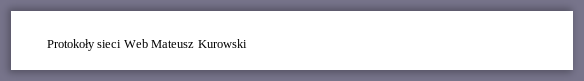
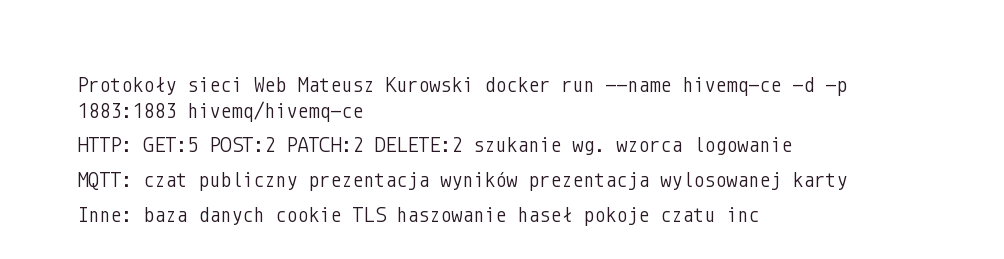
- Protokoły sieci Web Mateusz Kurowski
+ Protokoły sieci Web Mateusz Kurowski docker run --name hivemq-ce -d -p 1883:1883 hivemq/hivemq-ce
+ HTTP: GET:5 POST:2 PATCH:2 DELETE:2 szukanie wg. wzorca logowanie
+ MQTT: czat publiczny prezentacja wyników prezentacja wylosowanej karty
+ Inne: baza danych cookie TLS haszowanie haseł pokoje czatu inc

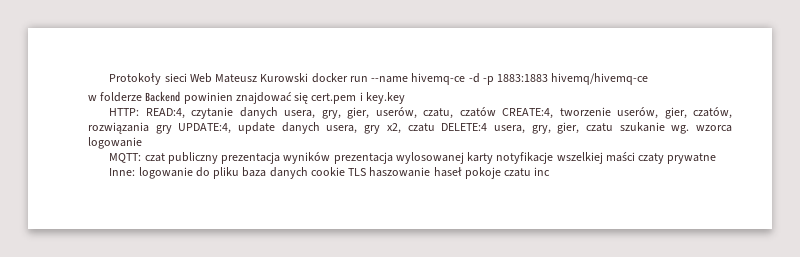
- HTTP: GET:5 POST:2 PATCH:2 DELETE:2 szukanie wg. wzorca logowanie
+ w folderze Backend powinien znajdować się cert.pem i key.key
+ HTTP: READ:4, czytanie danych usera, gry, gier, userów, czatu, czatów CREATE:4, tworzenie userów, gier, czatów, rozwiązania gry UPDATE:4, update danych usera, gry x2, czatu DELETE:4 usera, gry, gier, czatu szukanie wg. wzorca logowanie
- MQTT: czat publiczny prezentacja wyników prezentacja wylosowanej karty
- Inne: baza danych cookie TLS haszowanie haseł pokoje czatu inc
+ MQTT: czat publiczny prezentacja wyników prezentacja wylosowanej karty notyfikacje wszelkiej maści czaty prywatne
+ Inne: logowanie do pliku baza danych cookie TLS haszowanie haseł pokoje czatu inc

